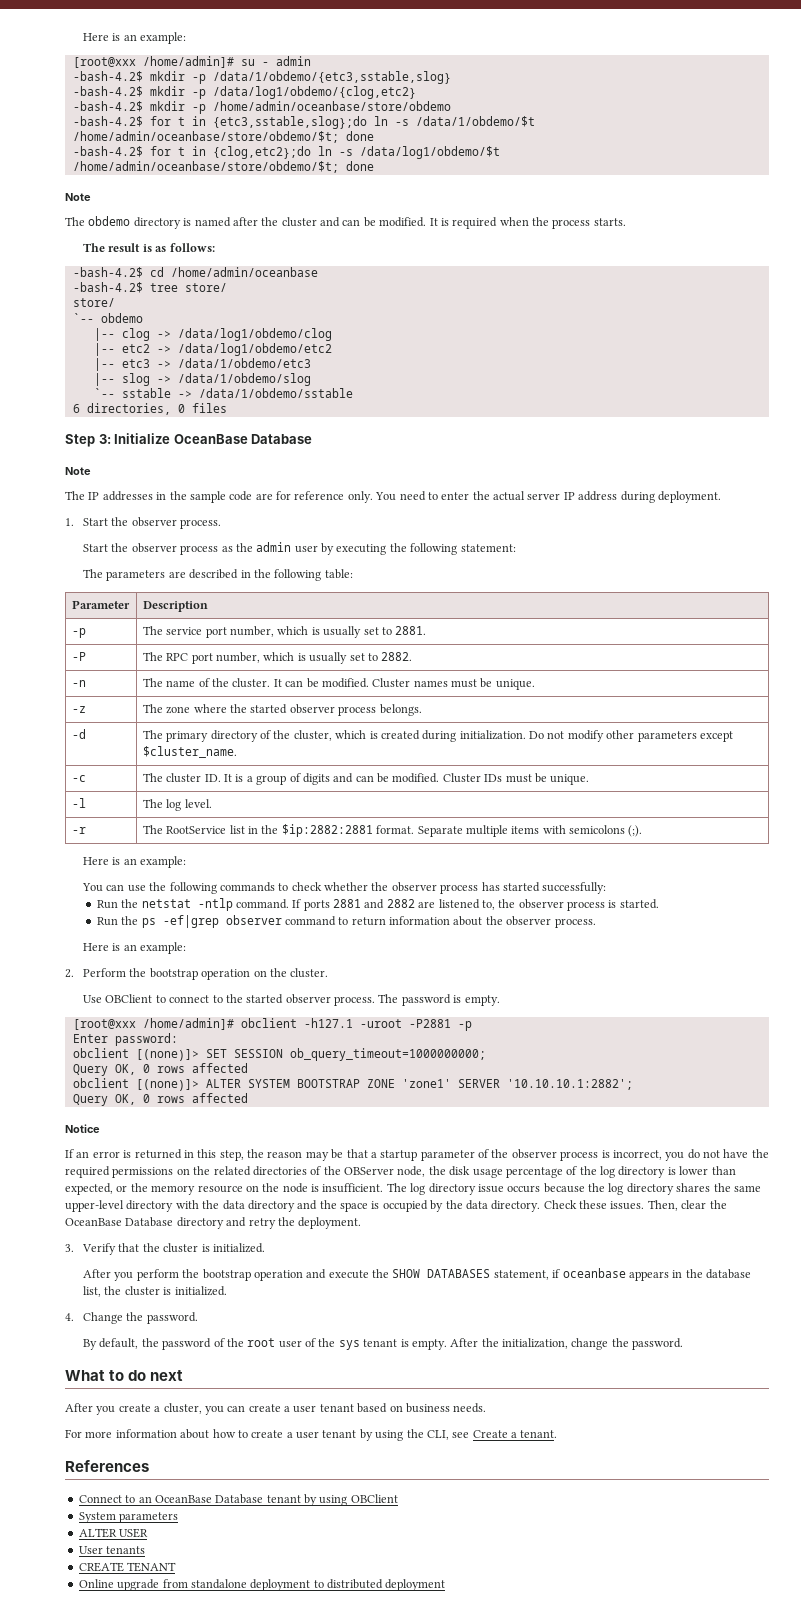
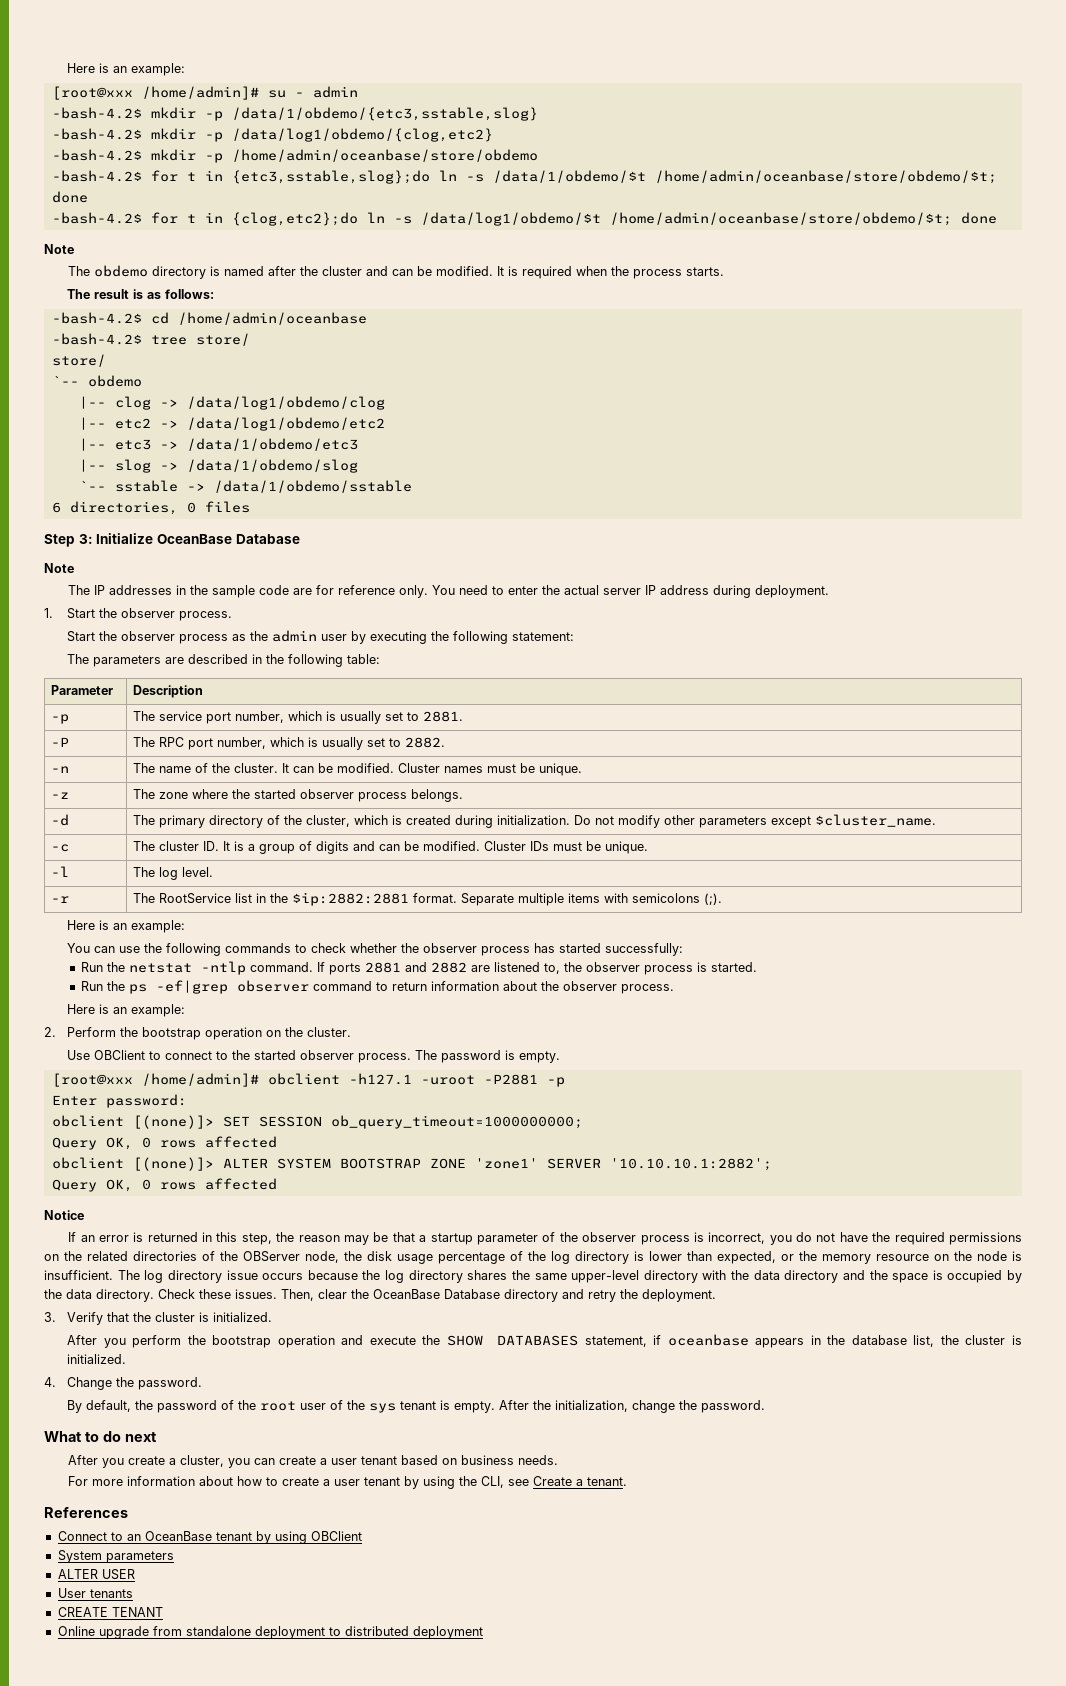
- Connect to an OceanBase Database tenant by using OBClient
+ Connect to an OceanBase tenant by using OBClient

